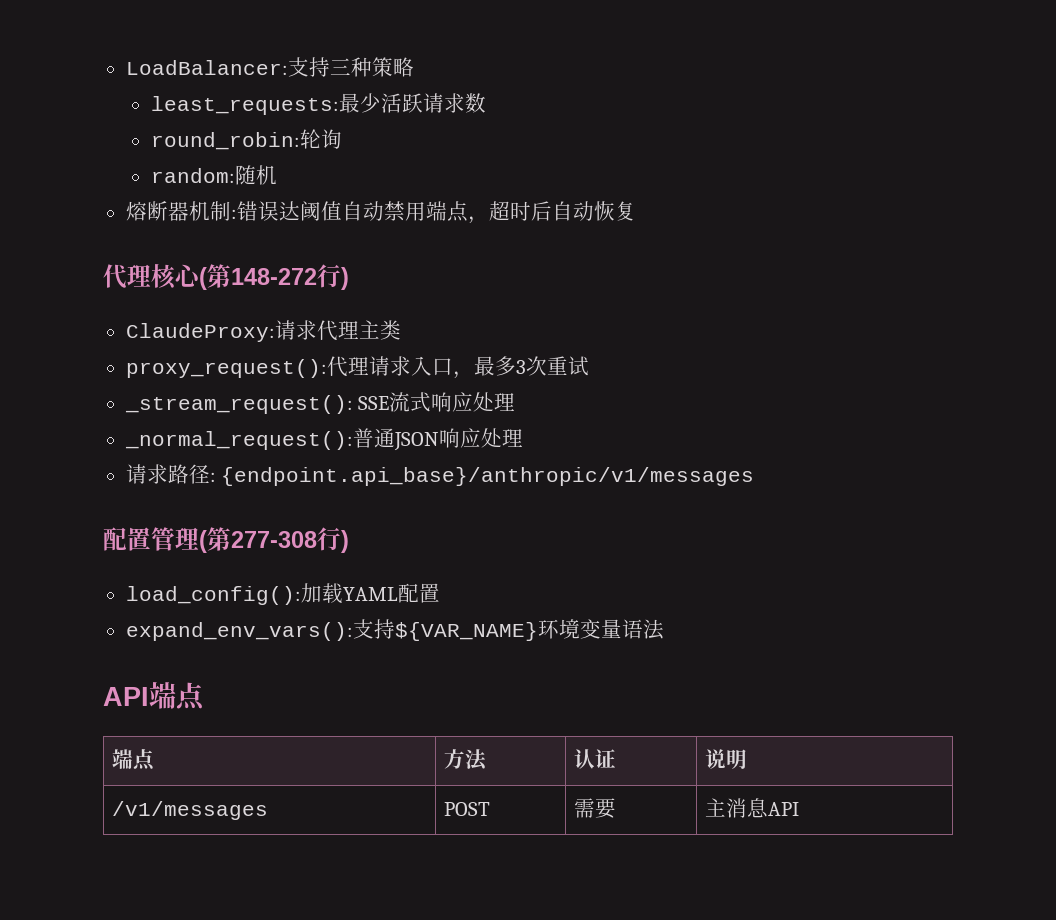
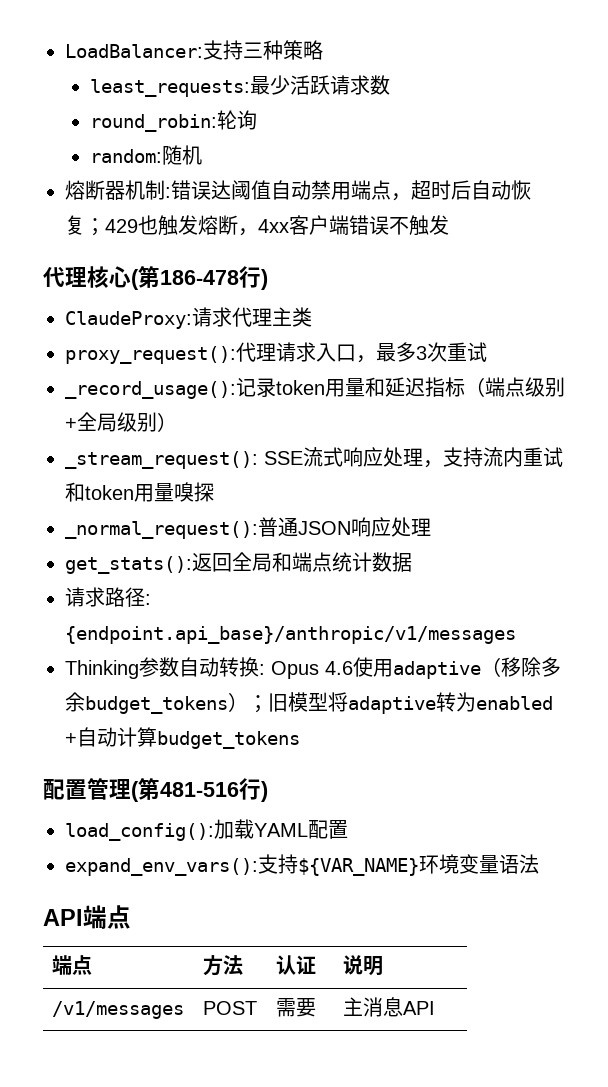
- 熔断器机制:错误达阈值自动禁用端点，超时后自动恢复
+ 熔断器机制:错误达阈值自动禁用端点，超时后自动恢复；429也触发熔断，4xx客户端错误不触发
- 代理核心(第148-272行)
+ 代理核心(第186-478行)
+ _record_usage():记录token用量和延迟指标（端点级别+全局级别）
- _stream_request(): SSE流式响应处理
+ _stream_request(): SSE流式响应处理，支持流内重试和token用量嗅探
+ get_stats():返回全局和端点统计数据
  请求路径: {endpoint.api_base}/anthropic/v1/messages
+ Thinking参数自动转换: Opus 4.6使用adaptive（移除多余budget_tokens）；旧模型将adaptive转为enabled +自动计算budget_tokens
- 配置管理(第277-308行)
+ 配置管理(第481-516行)

